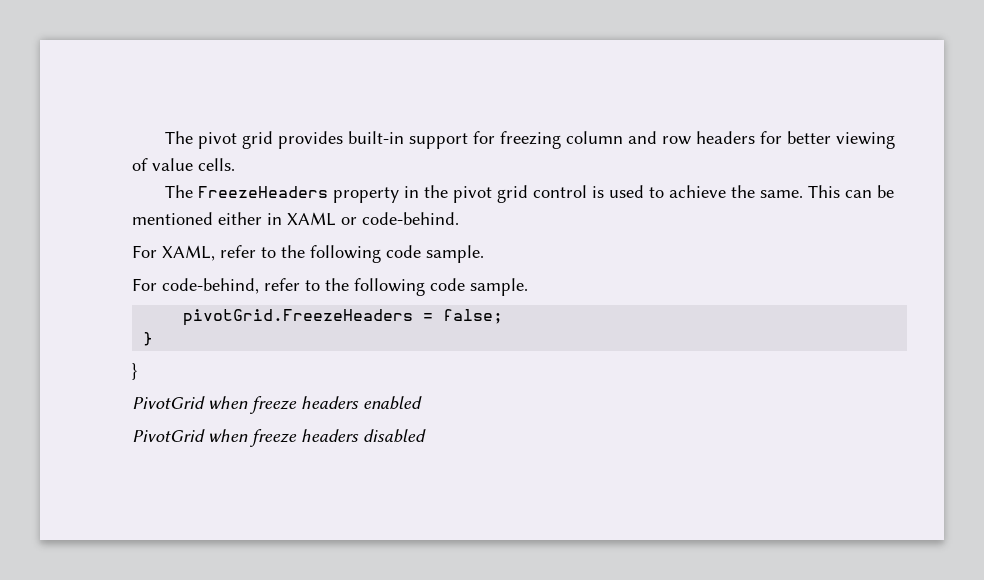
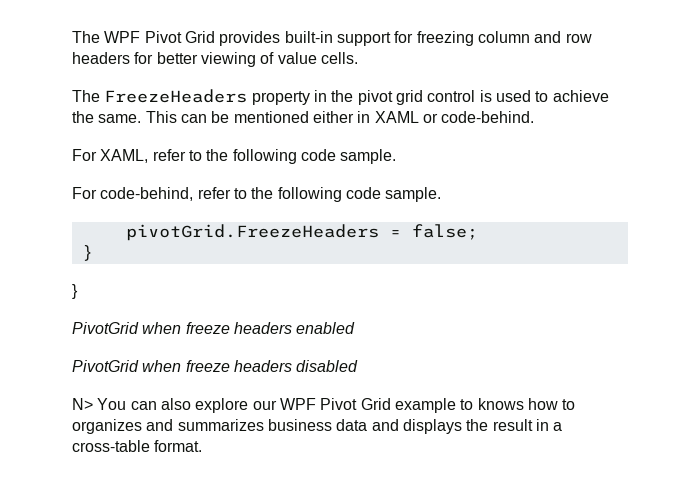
- The pivot grid provides built-in support for freezing column and row headers for better viewing of value cells.
+ The WPF Pivot Grid provides built-in support for freezing column and row headers for better viewing of value cells.
+ N> You can also explore our WPF Pivot Grid example to knows how to organizes and summarizes business data and displays the result in a cross-table format.

